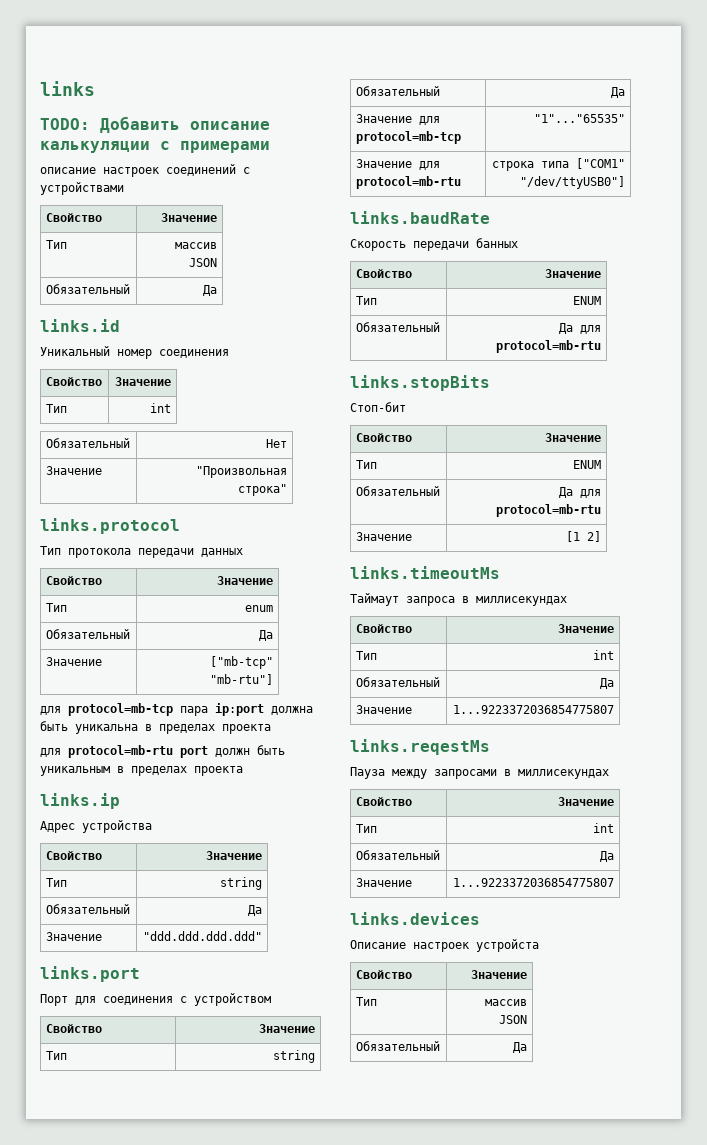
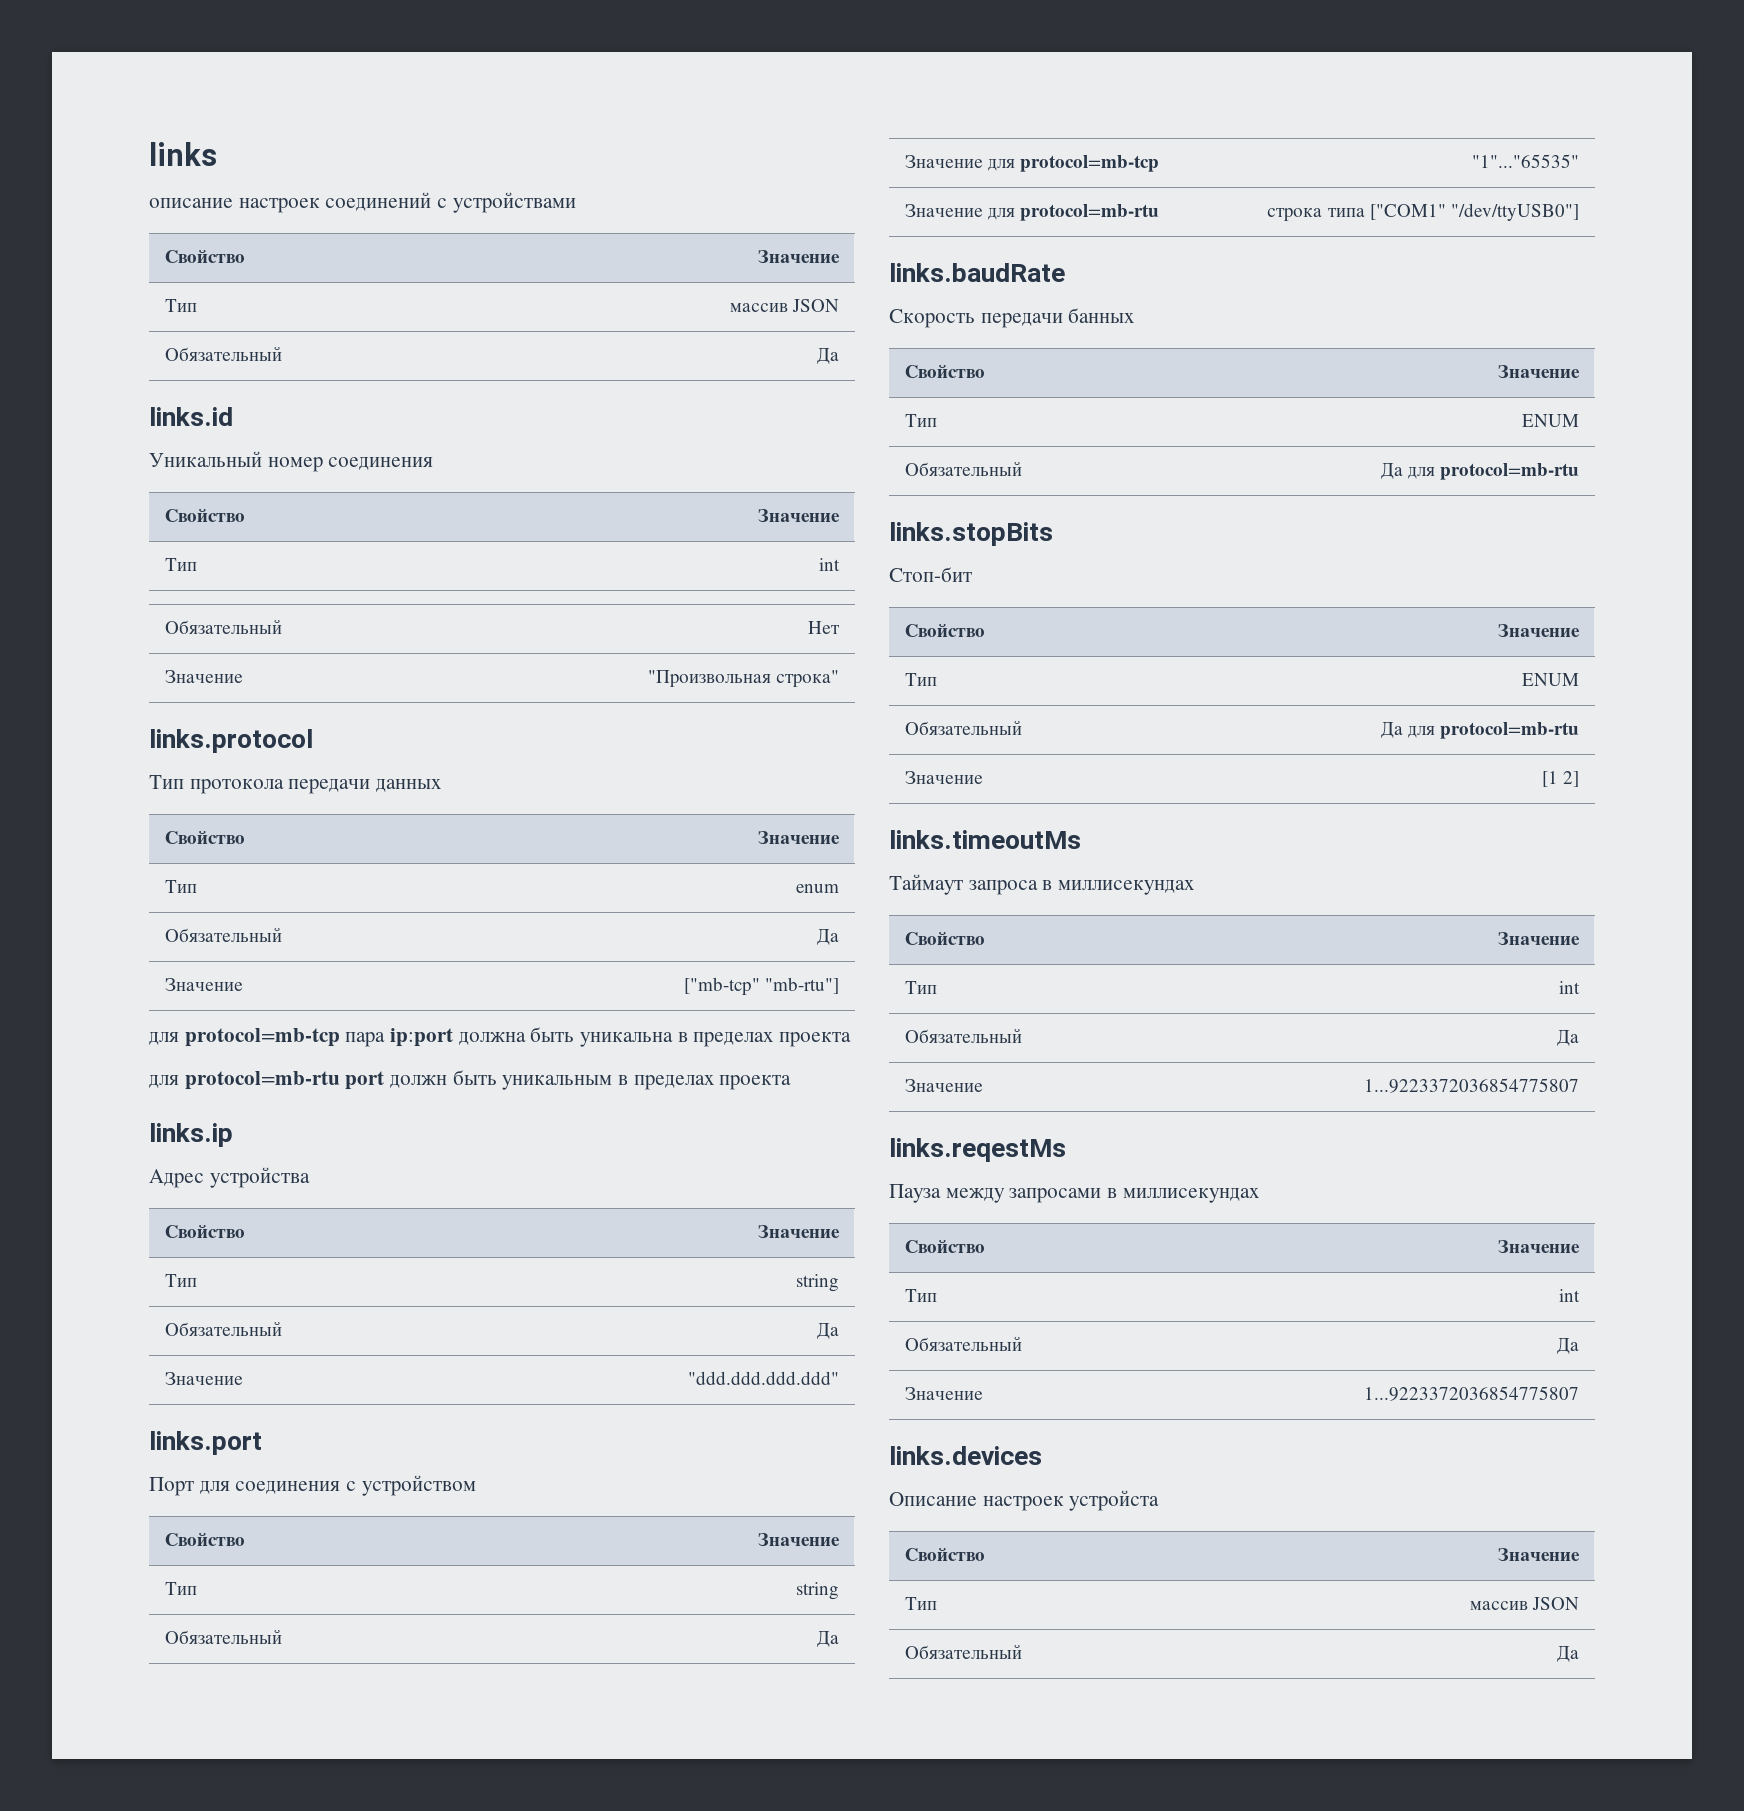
- TODO: Добавить описание калькуляции с примерами

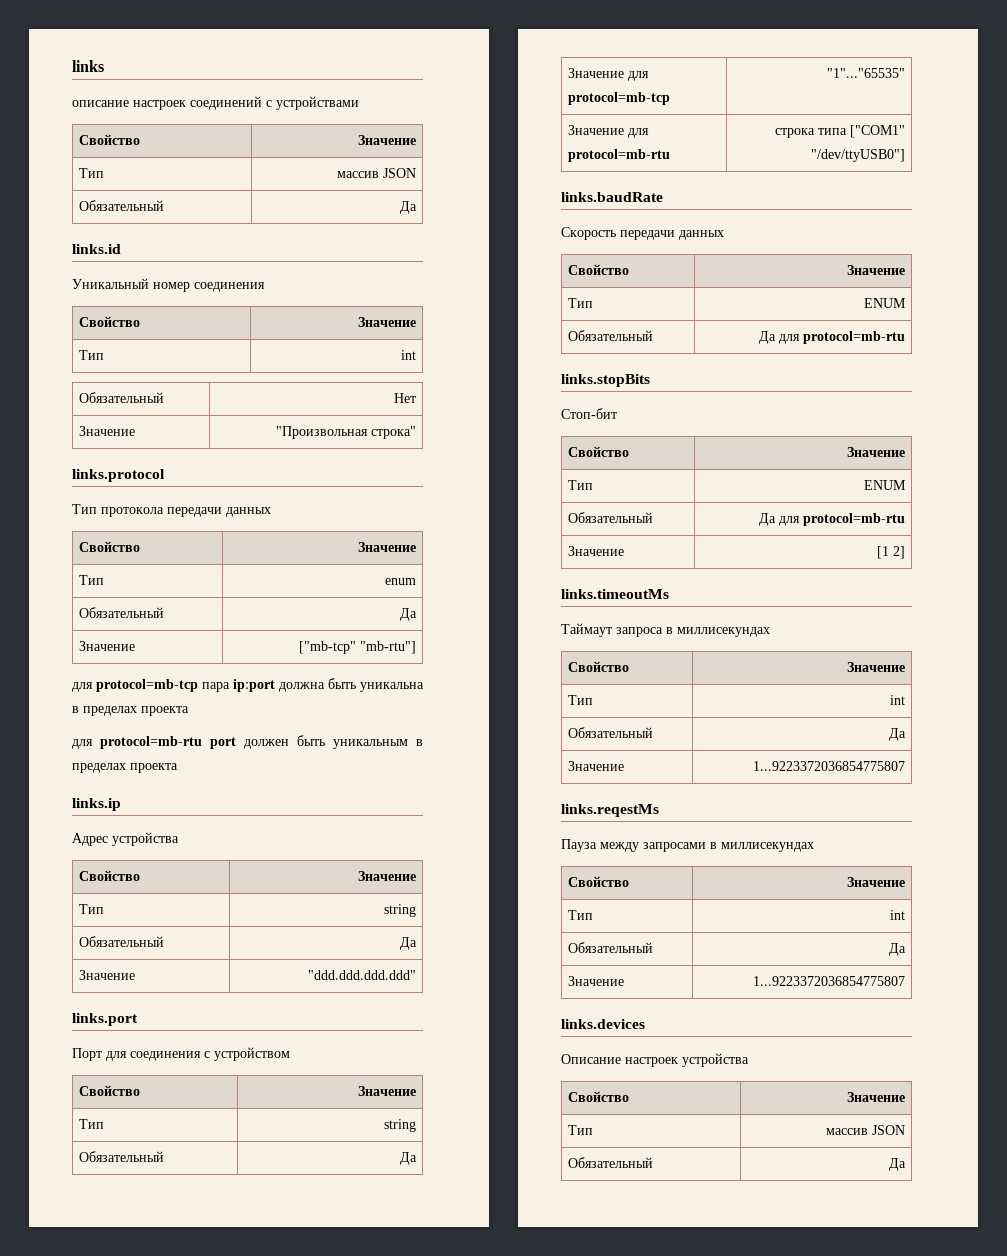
- для protocol=mb-rtu port должн быть уникальным в пределах проекта
+ для protocol=mb-rtu port должен быть уникальным в пределах проекта
- Скорость передачи банных
+ Скорость передачи данных
- Описание настроек устройста
+ Описание настроек устройства

